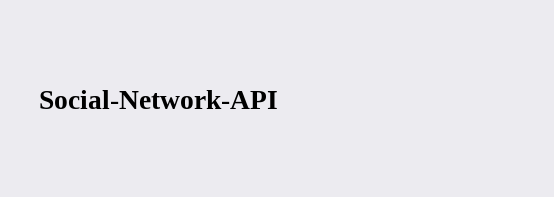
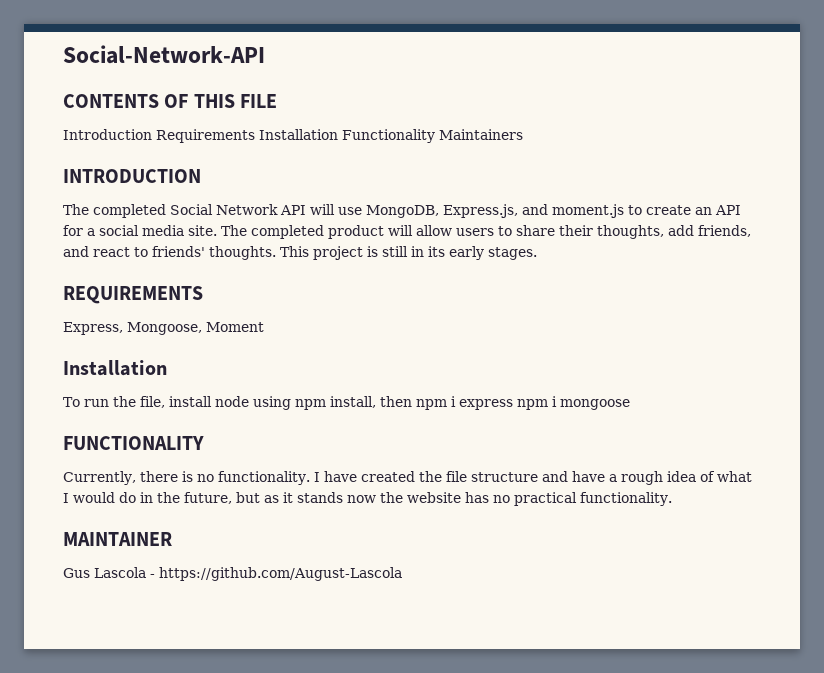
+ CONTENTS OF THIS FILE
+ Introduction Requirements Installation Functionality Maintainers
+ INTRODUCTION
+ The completed Social Network API will use MongoDB, Express.js, and moment.js to create an API for a social media site. The completed product will allow users to share their thoughts, add friends, and react to friends' thoughts. This project is still in its early stages.
+ REQUIREMENTS
+ Express, Mongoose, Moment
+ Installation
+ To run the file, install node using npm install, then npm i express npm i mongoose
+ FUNCTIONALITY
+ Currently, there is no functionality. I have created the file structure and have a rough idea of what I would do in the future, but as it stands now the website has no practical functionality.
+ MAINTAINER
+ Gus Lascola - https://github.com/August-Lascola

